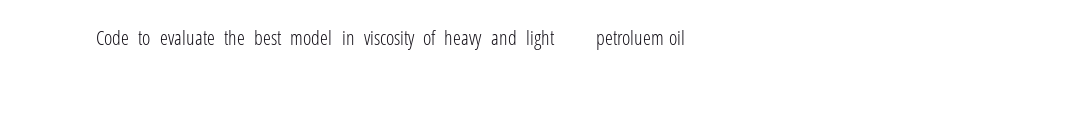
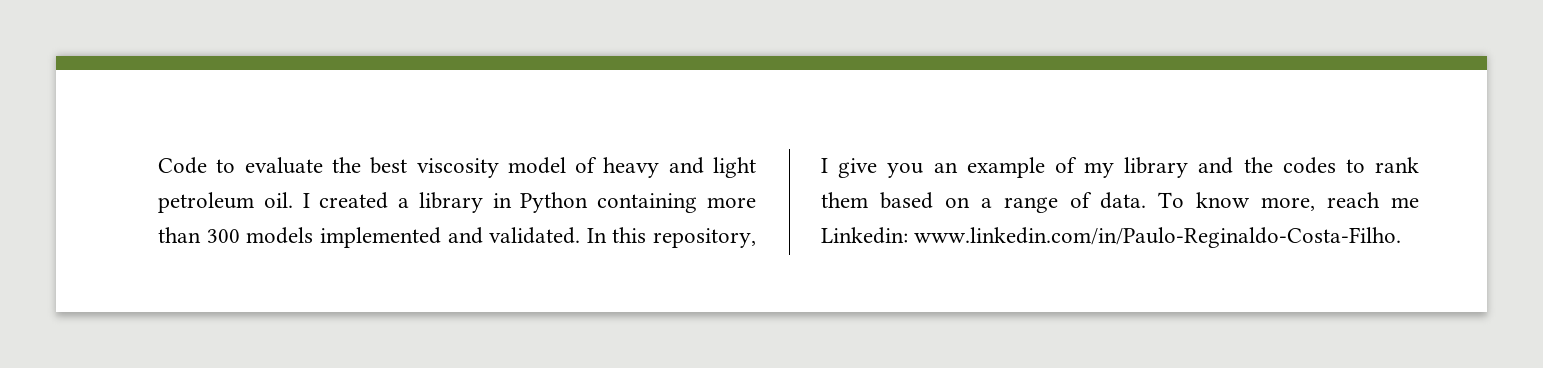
- Code to evaluate the best model in viscosity of heavy and light petroluem oil
+ Code to evaluate the best viscosity model of heavy and light petroleum oil. I created a library in Python containing more than 300 models implemented and validated. In this repository, I give you an example of my library and the codes to rank them based on a range of data. To know more, reach me Linkedin: www.linkedin.com/in/Paulo-Reginaldo-Costa-Filho.

